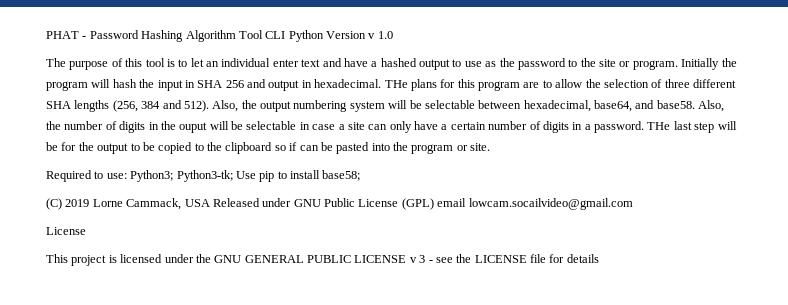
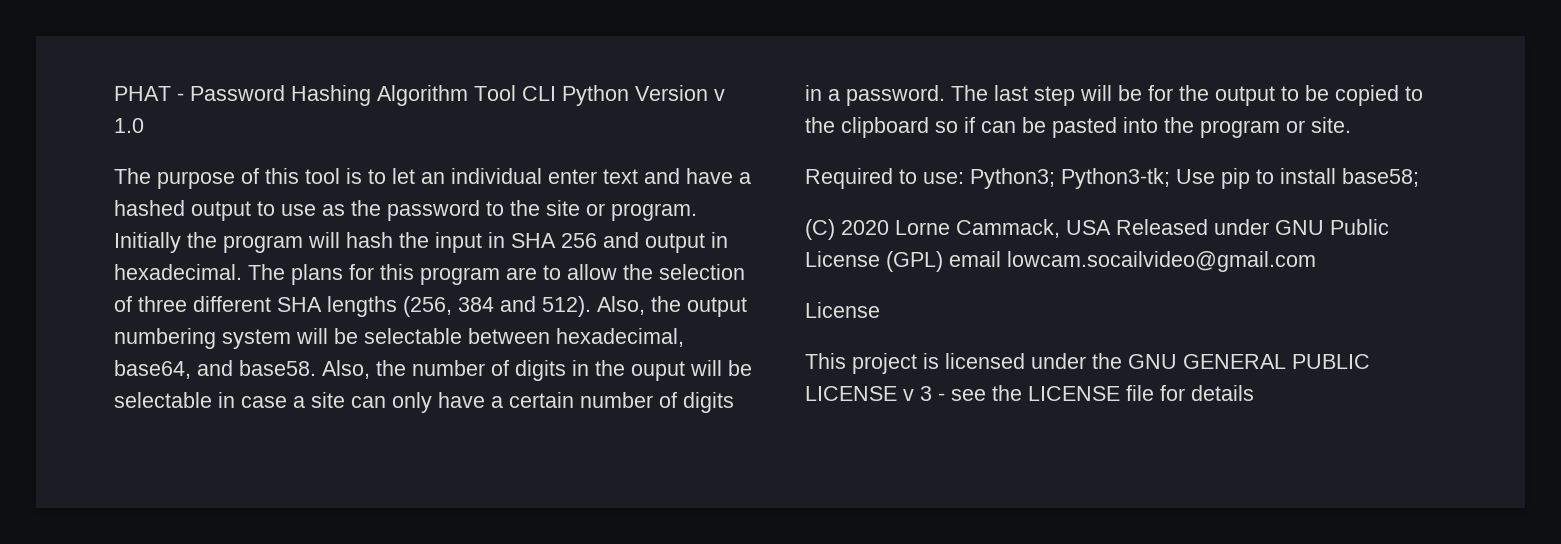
- THe plans for this program are to allow the selection of three different SHA lengths (256, 384 and 512).
+ The plans for this program are to allow the selection of three different SHA lengths (256, 384 and 512).
- THe last step will be for the output to be copied to the clipboard so if can be pasted into the program or site.
+ The last step will be for the output to be copied to the clipboard so if can be pasted into the program or site.
- (C) 2019 Lorne Cammack, USA Released under GNU Public License (GPL) email lowcam.socailvideo@gmail.com
+ (C) 2020 Lorne Cammack, USA Released under GNU Public License (GPL) email lowcam.socailvideo@gmail.com

